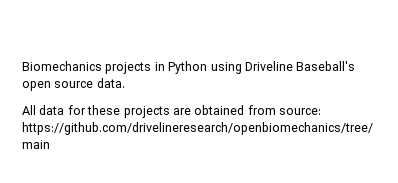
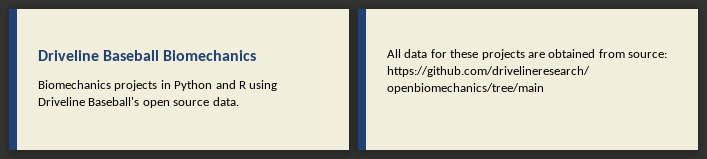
+ Driveline Baseball Biomechanics
- Biomechanics projects in Python using Driveline Baseball's open source data.
+ Biomechanics projects in Python and R using Driveline Baseball's open source data.

